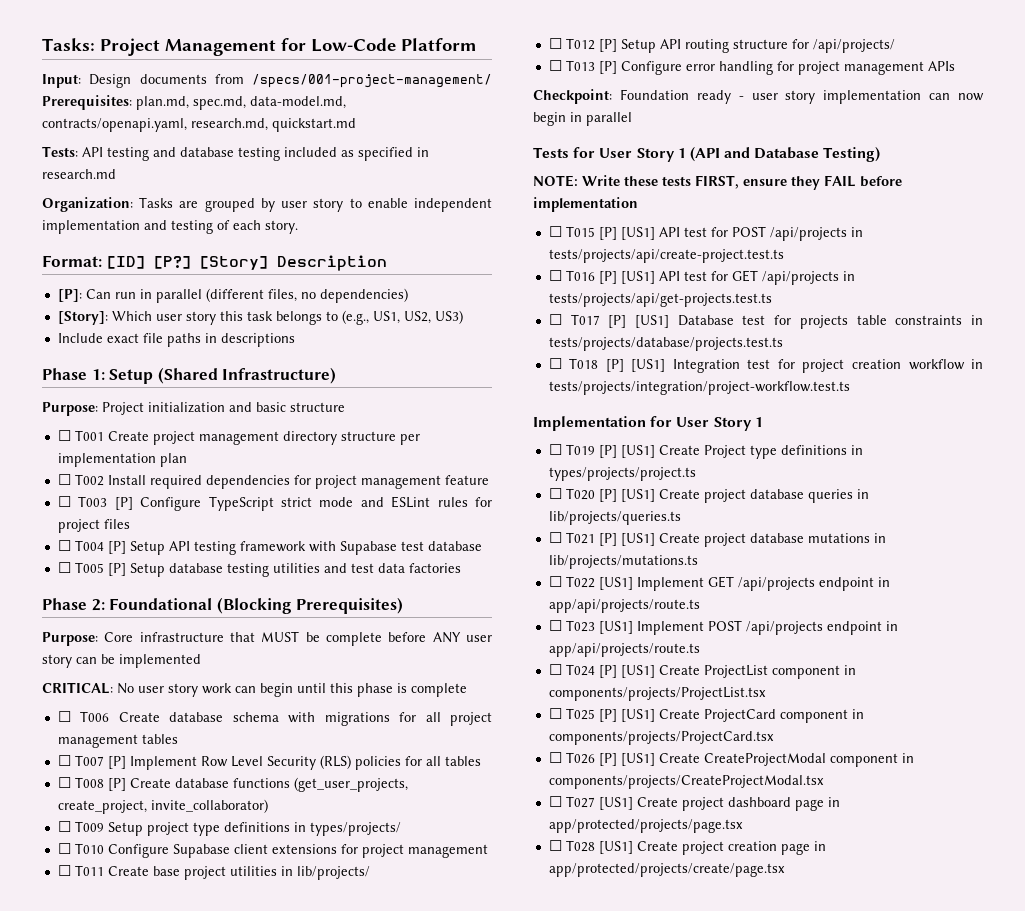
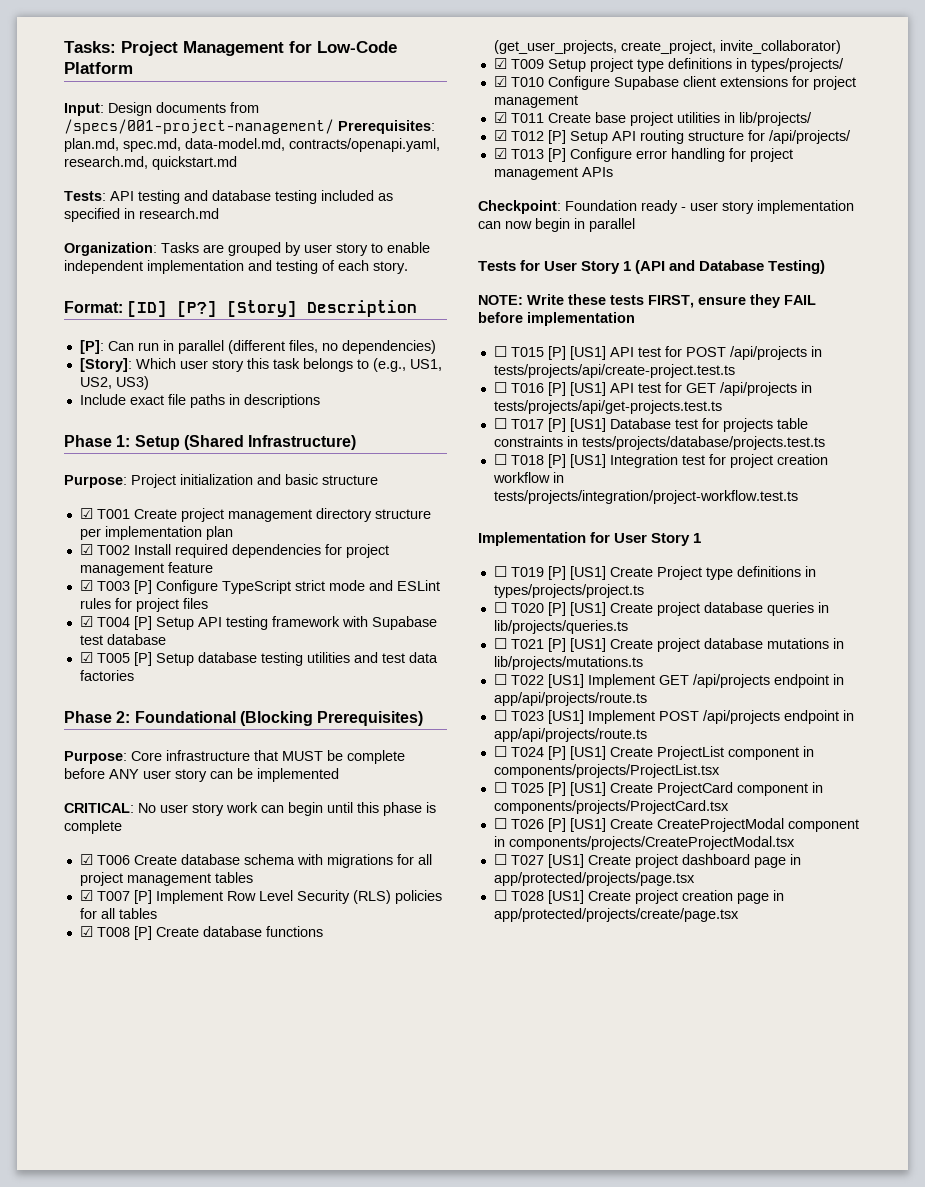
- ☐ T001 Create project management directory structure per implementation plan
+ ☑ T001 Create project management directory structure per implementation plan
- ☐ T002 Install required dependencies for project management feature
+ ☑ T002 Install required dependencies for project management feature
- ☐ T003 [P] Configure TypeScript strict mode and ESLint rules for project files
+ ☑ T003 [P] Configure TypeScript strict mode and ESLint rules for project files
- ☐ T004 [P] Setup API testing framework with Supabase test database
+ ☑ T004 [P] Setup API testing framework with Supabase test database
- ☐ T005 [P] Setup database testing utilities and test data factories
+ ☑ T005 [P] Setup database testing utilities and test data factories
- ☐ T006 Create database schema with migrations for all project management tables
+ ☑ T006 Create database schema with migrations for all project management tables
- ☐ T007 [P] Implement Row Level Security (RLS) policies for all tables
+ ☑ T007 [P] Implement Row Level Security (RLS) policies for all tables
- ☐ T008 [P] Create database functions (get_user_projects, create_project, invite_collaborator)
+ ☑ T008 [P] Create database functions (get_user_projects, create_project, invite_collaborator)
- ☐ T009 Setup project type definitions in types/projects/
+ ☑ T009 Setup project type definitions in types/projects/
- ☐ T010 Configure Supabase client extensions for project management
+ ☑ T010 Configure Supabase client extensions for project management
- ☐ T011 Create base project utilities in lib/projects/
+ ☑ T011 Create base project utilities in lib/projects/
- ☐ T012 [P] Setup API routing structure for /api/projects/
+ ☑ T012 [P] Setup API routing structure for /api/projects/
- ☐ T013 [P] Configure error handling for project management APIs
+ ☑ T013 [P] Configure error handling for project management APIs

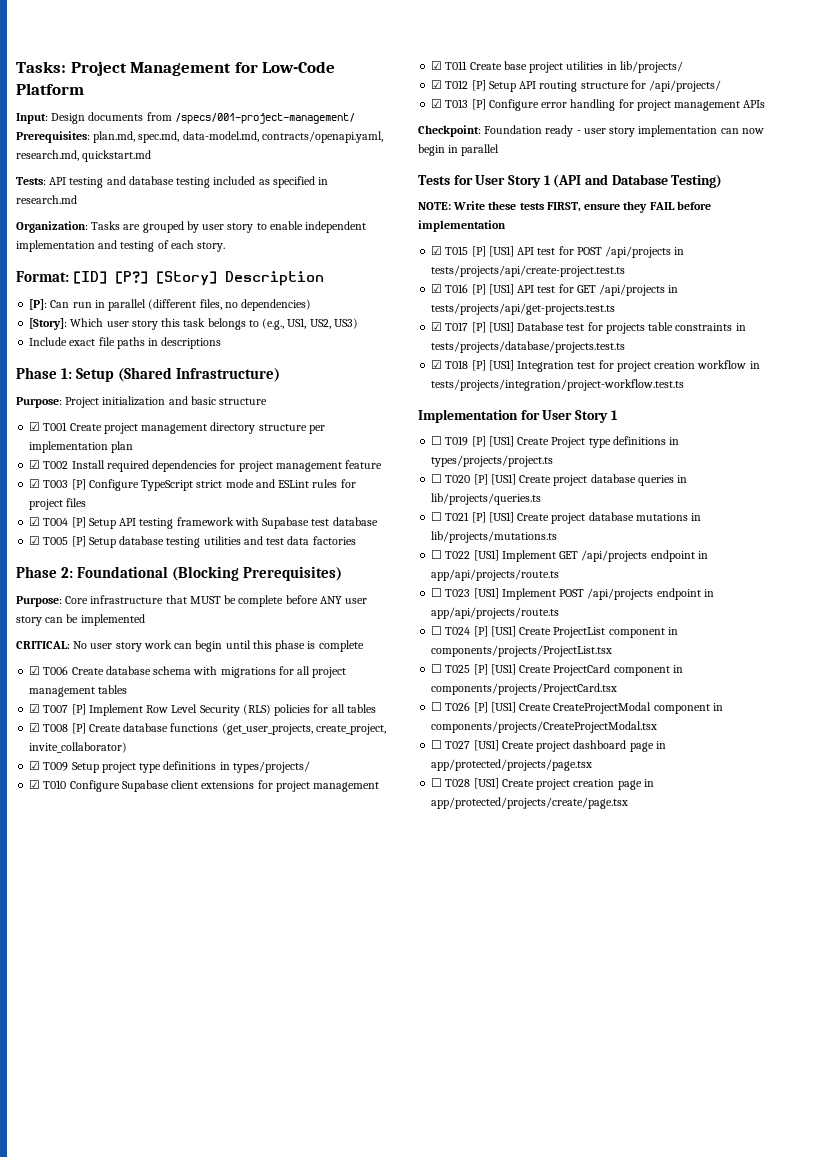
- ☐ T015 [P] [US1] API test for POST /api/projects in tests/projects/api/create-project.test.ts
+ ☑ T015 [P] [US1] API test for POST /api/projects in tests/projects/api/create-project.test.ts
- ☐ T016 [P] [US1] API test for GET /api/projects in tests/projects/api/get-projects.test.ts
+ ☑ T016 [P] [US1] API test for GET /api/projects in tests/projects/api/get-projects.test.ts
- ☐ T017 [P] [US1] Database test for projects table constraints in tests/projects/database/projects.test.ts
+ ☑ T017 [P] [US1] Database test for projects table constraints in tests/projects/database/projects.test.ts
- ☐ T018 [P] [US1] Integration test for project creation workflow in tests/projects/integration/project-workflow.test.ts
+ ☑ T018 [P] [US1] Integration test for project creation workflow in tests/projects/integration/project-workflow.test.ts

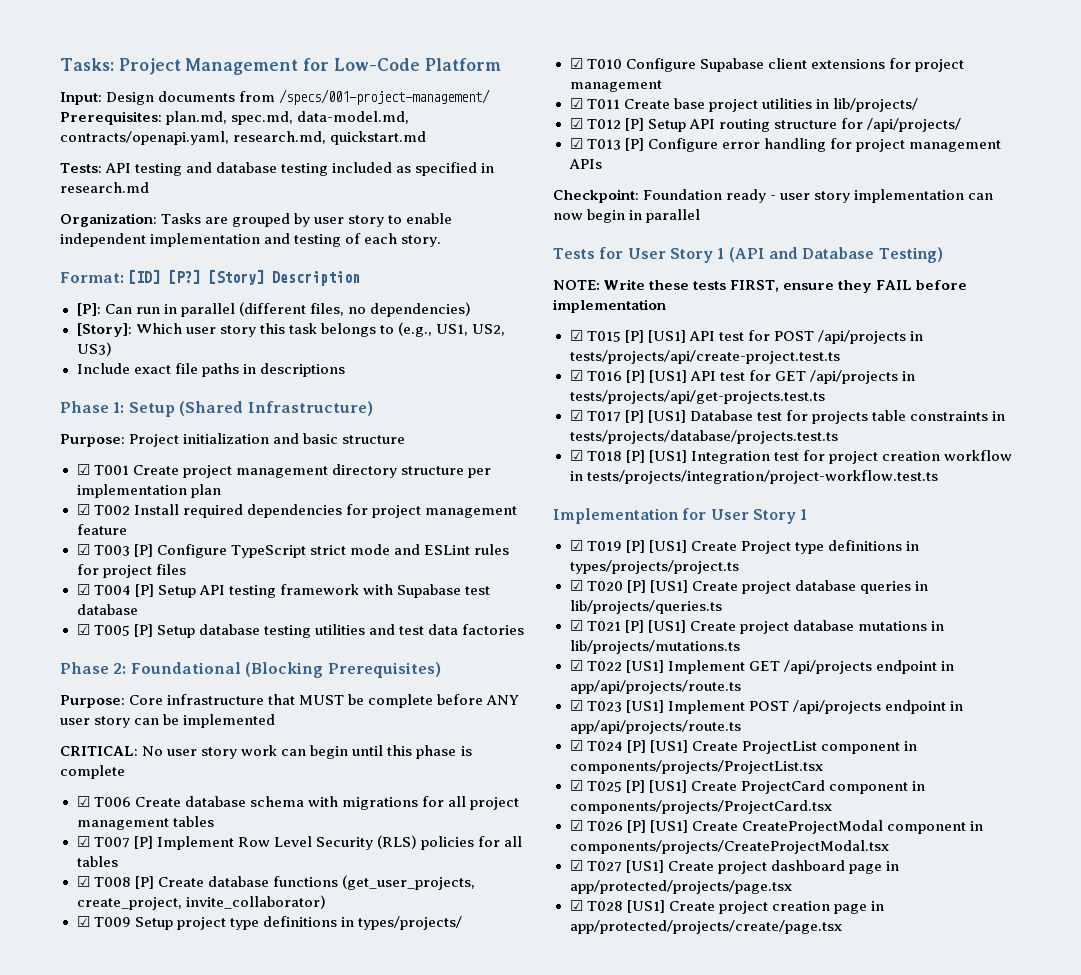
- ☐ T019 [P] [US1] Create Project type definitions in types/projects/project.ts
+ ☑ T019 [P] [US1] Create Project type definitions in types/projects/project.ts
- ☐ T020 [P] [US1] Create project database queries in lib/projects/queries.ts
+ ☑ T020 [P] [US1] Create project database queries in lib/projects/queries.ts
- ☐ T021 [P] [US1] Create project database mutations in lib/projects/mutations.ts
+ ☑ T021 [P] [US1] Create project database mutations in lib/projects/mutations.ts
- ☐ T022 [US1] Implement GET /api/projects endpoint in app/api/projects/route.ts
+ ☑ T022 [US1] Implement GET /api/projects endpoint in app/api/projects/route.ts
- ☐ T023 [US1] Implement POST /api/projects endpoint in app/api/projects/route.ts
+ ☑ T023 [US1] Implement POST /api/projects endpoint in app/api/projects/route.ts
- ☐ T024 [P] [US1] Create ProjectList component in components/projects/ProjectList.tsx
+ ☑ T024 [P] [US1] Create ProjectList component in components/projects/ProjectList.tsx
- ☐ T025 [P] [US1] Create ProjectCard component in components/projects/ProjectCard.tsx
+ ☑ T025 [P] [US1] Create ProjectCard component in components/projects/ProjectCard.tsx
- ☐ T026 [P] [US1] Create CreateProjectModal component in components/projects/CreateProjectModal.tsx
+ ☑ T026 [P] [US1] Create CreateProjectModal component in components/projects/CreateProjectModal.tsx
- ☐ T027 [US1] Create project dashboard page in app/protected/projects/page.tsx
+ ☑ T027 [US1] Create project dashboard page in app/protected/projects/page.tsx
- ☐ T028 [US1] Create project creation page in app/protected/projects/create/page.tsx
+ ☑ T028 [US1] Create project creation page in app/protected/projects/create/page.tsx

